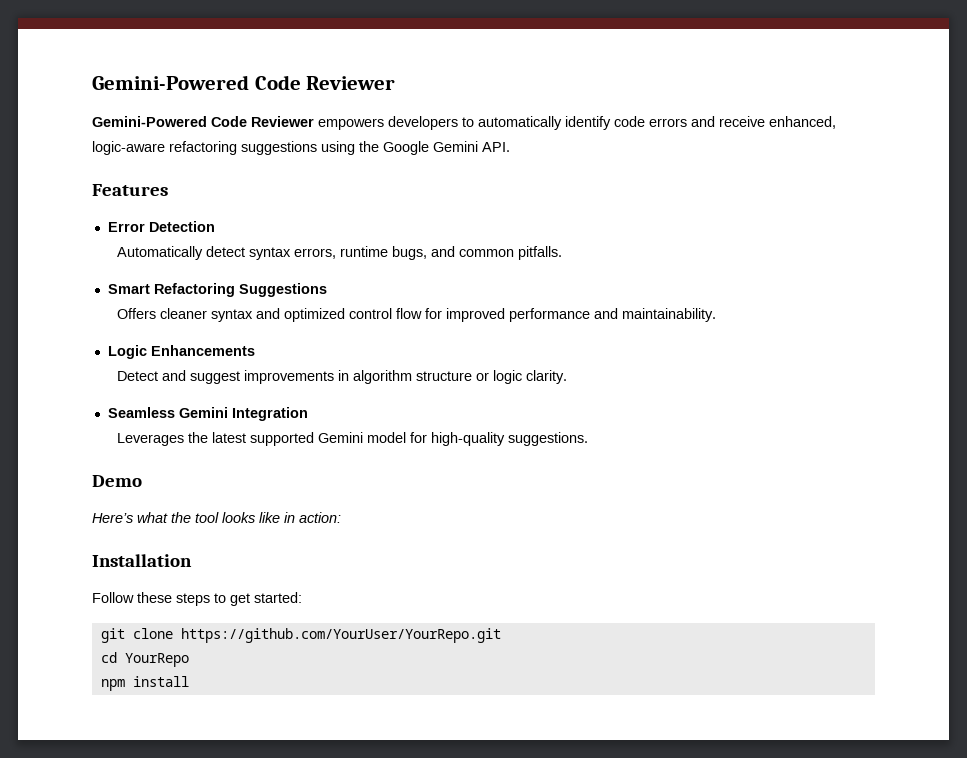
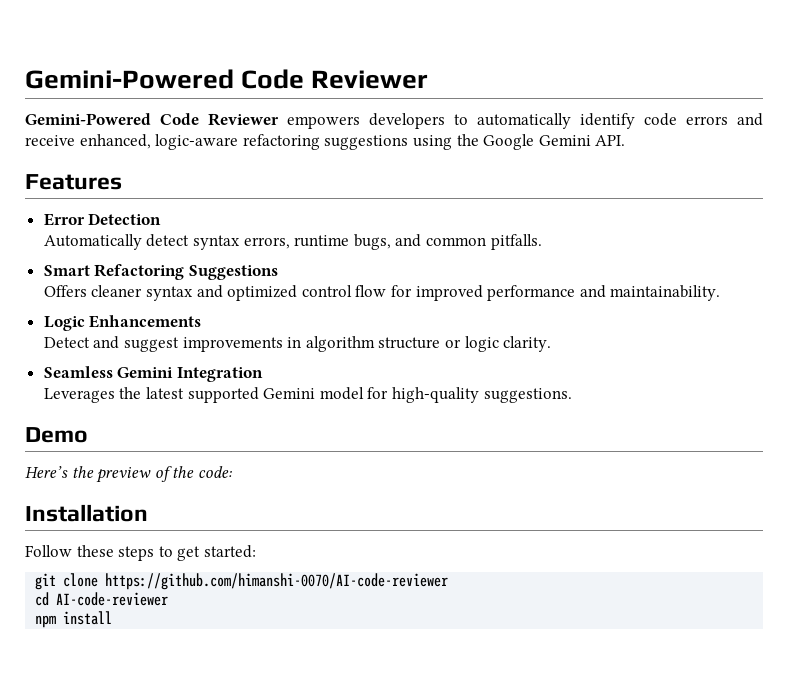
- Here’s what the tool looks like in action:
+ Here’s the preview of the code:
- git clone https://github.com/YourUser/YourRepo.git
+ git clone https://github.com/himanshi-0070/AI-code-reviewer
- cd YourRepo
+ cd AI-code-reviewer

